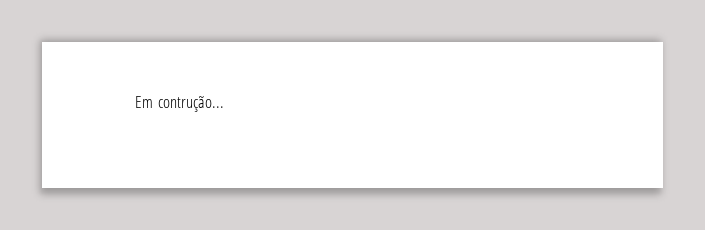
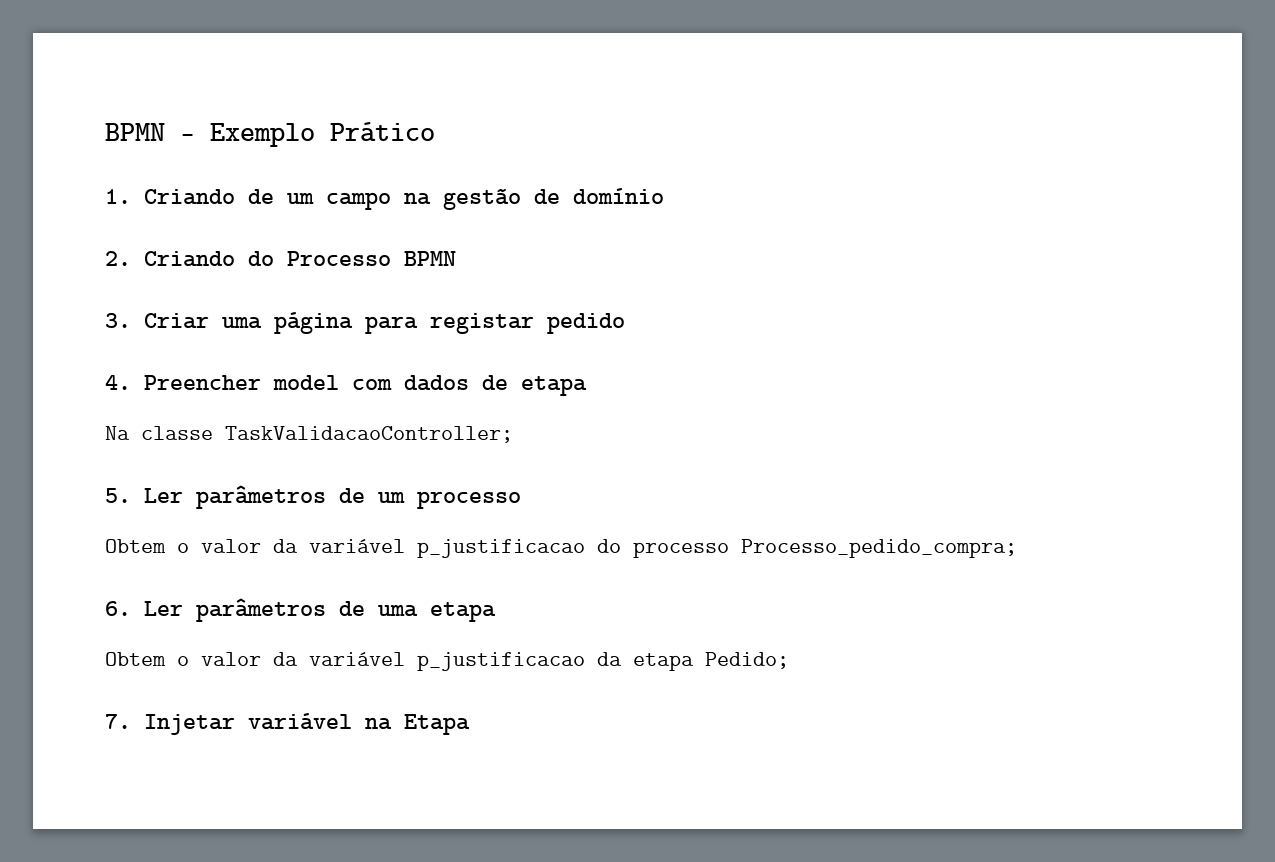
- Em contrução...
+ BPMN - Exemplo Prático
+ 1. Criando de um campo na gestão de domínio
+ 2. Criando do Processo BPMN
+ 3. Criar uma página para registar pedido
+ 4. Preencher model com dados de etapa
+ Na classe TaskValidacaoController;
+ 5. Ler parâmetros de um processo
+ Obtem o valor da variável p_justificacao do processo Processo_pedido_compra;
+ 6. Ler parâmetros de uma etapa
+ Obtem o valor da variável p_justificacao da etapa Pedido;
+ 7. Injetar variável na Etapa

